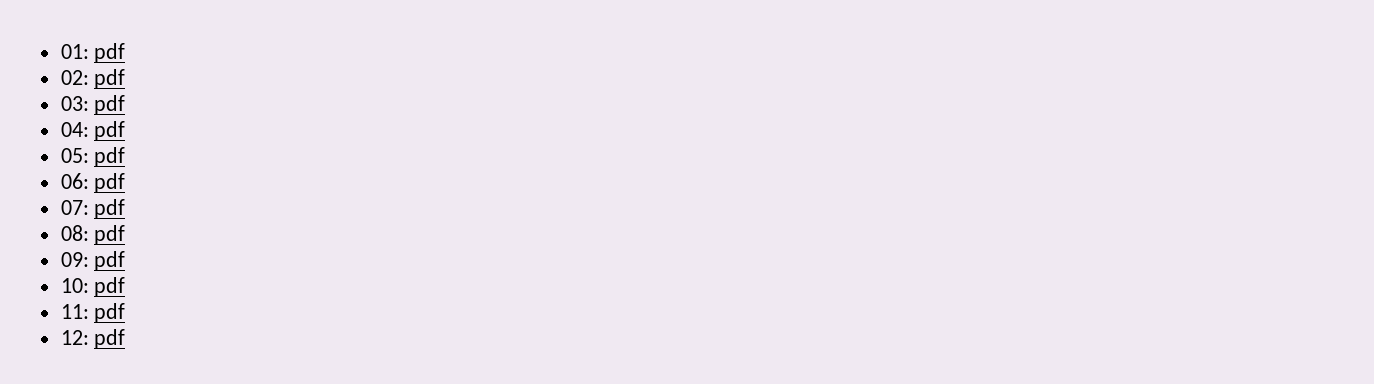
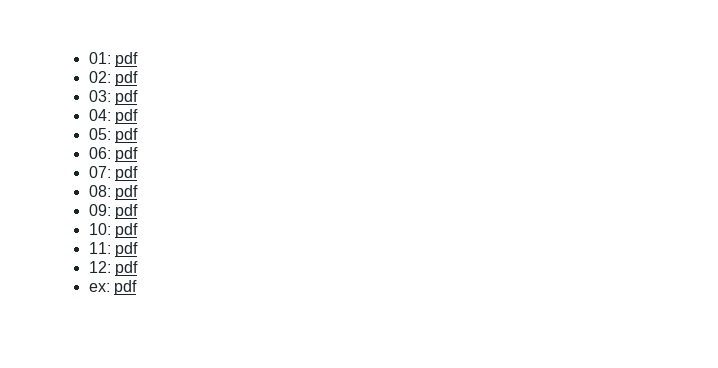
+ ex: pdf

